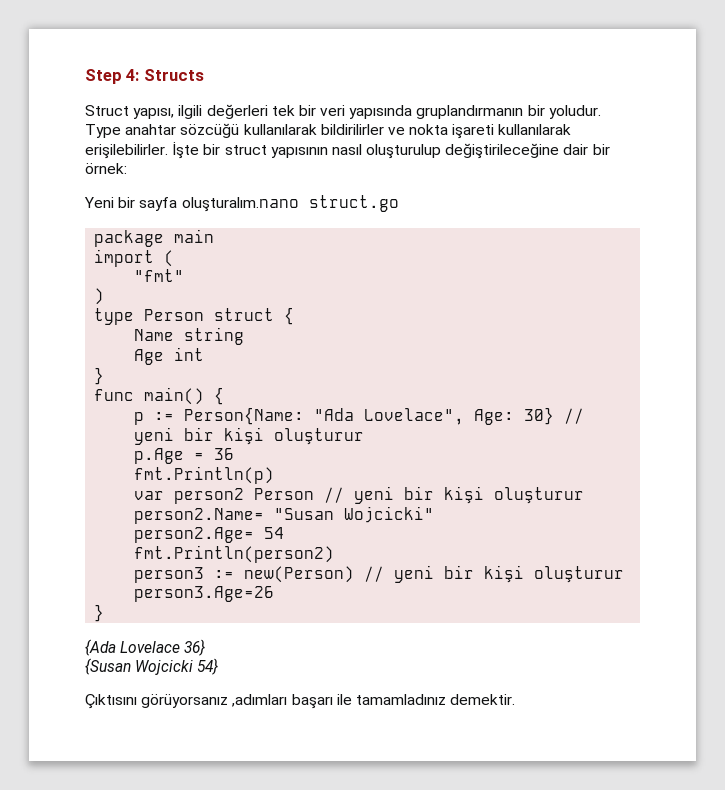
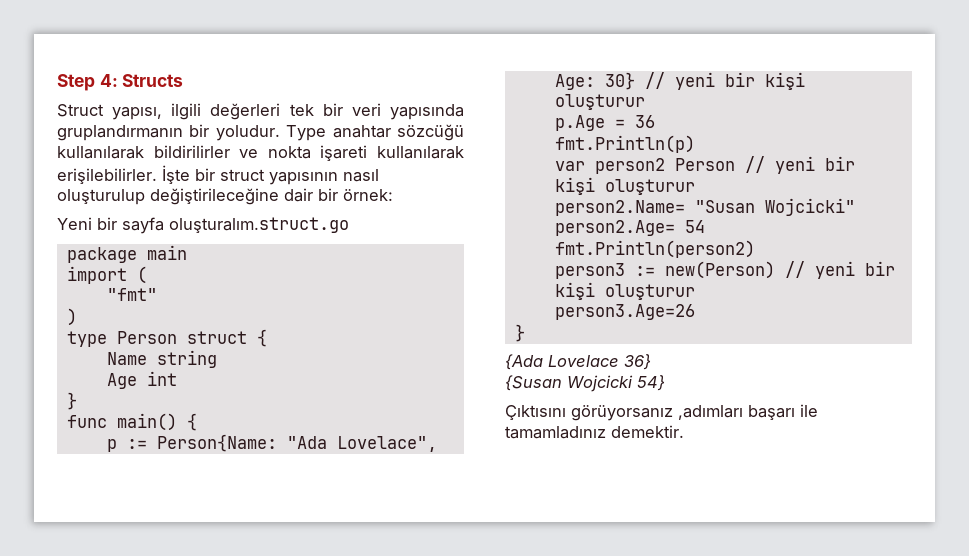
- Yeni bir sayfa oluşturalım.nano struct.go
+ Yeni bir sayfa oluşturalım.struct.go

